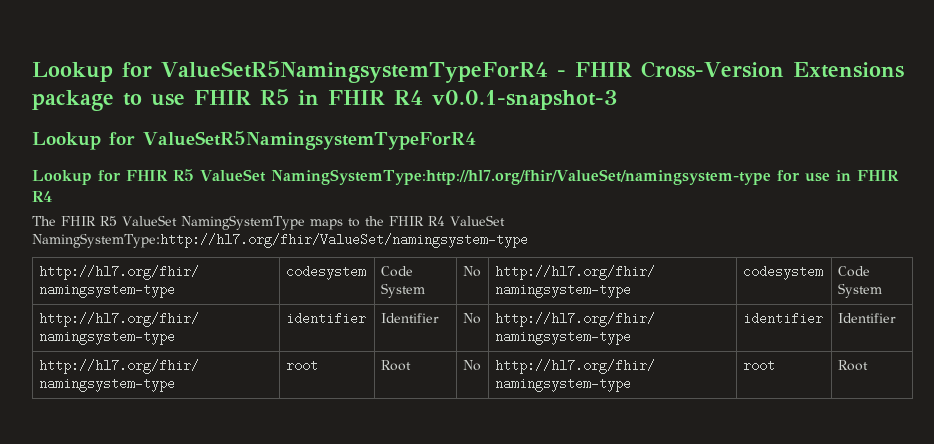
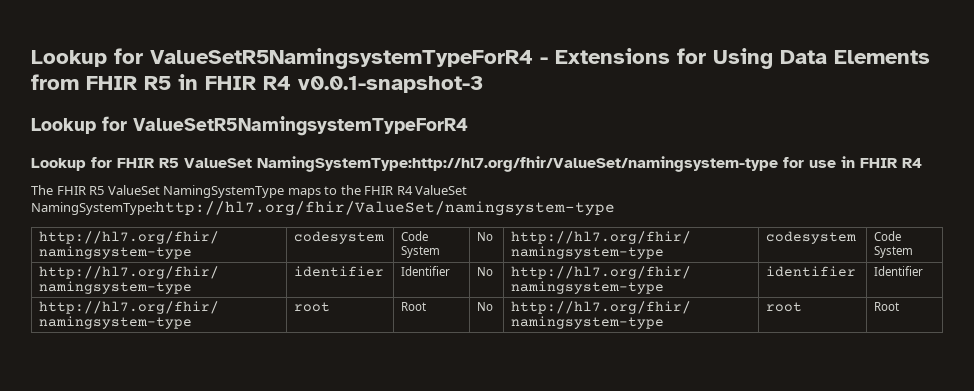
- Lookup for ValueSetR5NamingsystemTypeForR4 - FHIR Cross-Version Extensions package to use FHIR R5 in FHIR R4 v0.0.1-snapshot-3
+ Lookup for ValueSetR5NamingsystemTypeForR4 - Extensions for Using Data Elements from FHIR R5 in FHIR R4 v0.0.1-snapshot-3

